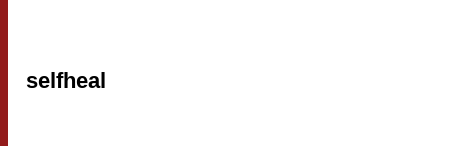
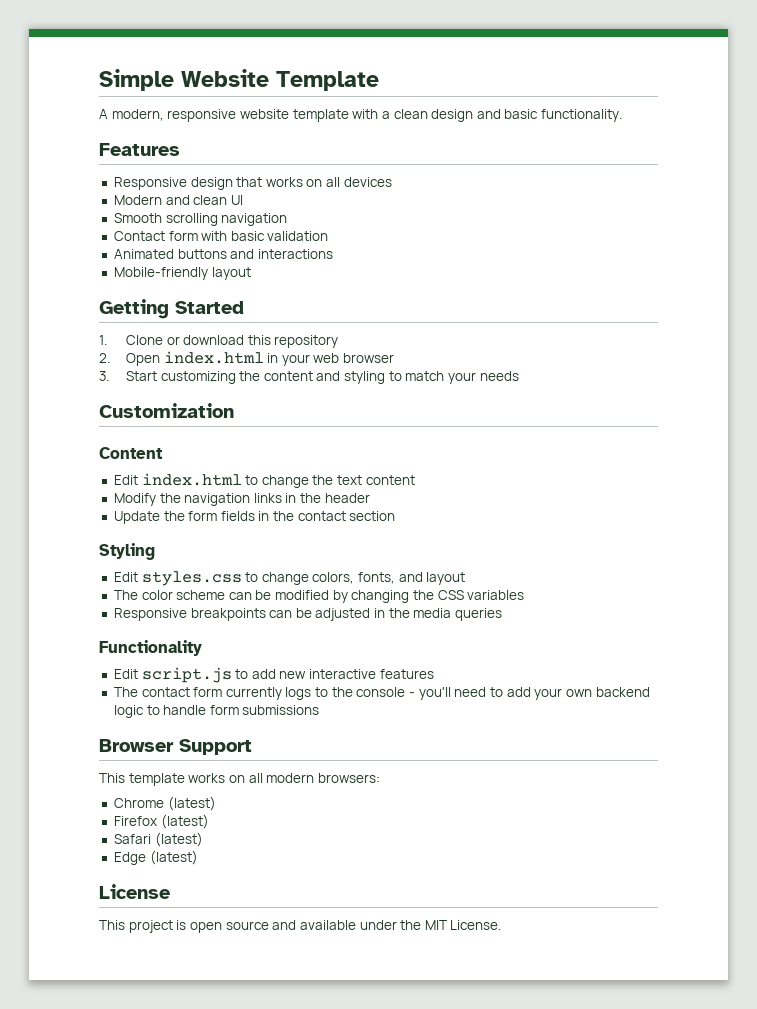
- selfheal
+ Simple Website Template
+ A modern, responsive website template with a clean design and basic functionality.
+ Features
+ Responsive design that works on all devices
+ Modern and clean UI
+ Smooth scrolling navigation
+ Contact form with basic validation
+ Animated buttons and interactions
+ Mobile-friendly layout
+ Getting Started
+ 1. Clone or download this repository
+ 2. Open index.html in your web browser
+ 3. Start customizing the content and styling to match your needs
+ Customization
+ Content
+ Edit index.html to change the text content
+ Modify the navigation links in the header
+ Update the form fields in the contact section
+ Styling
+ Edit styles.css to change colors, fonts, and layout
+ The color scheme can be modified by changing the CSS variables
+ Responsive breakpoints can be adjusted in the media queries
+ Functionality
+ Edit script.js to add new interactive features
+ The contact form currently logs to the console - you'll need to add your own backend logic to handle form submissions
+ Browser Support
+ This template works on all modern browsers:
+ Chrome (latest)
+ Firefox (latest)
+ Safari (latest)
+ Edge (latest)
+ License
+ This project is open source and available under the MIT License.

